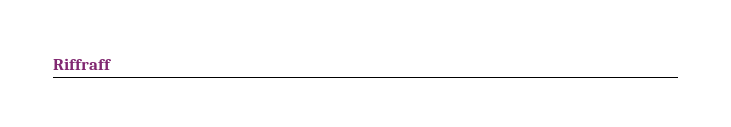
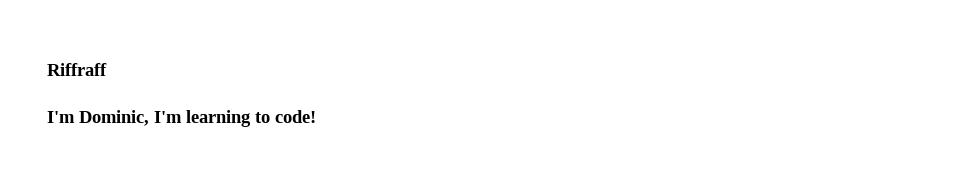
+ I'm Dominic, I'm learning to code!

